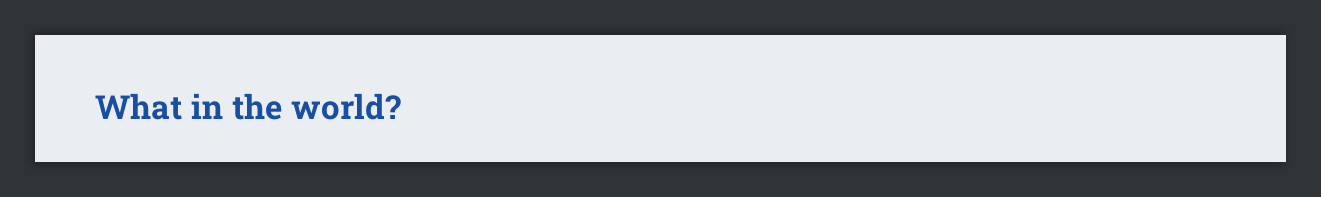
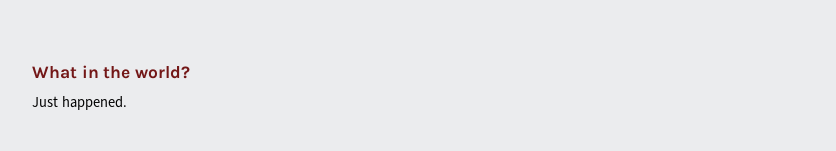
+ Just happened.

